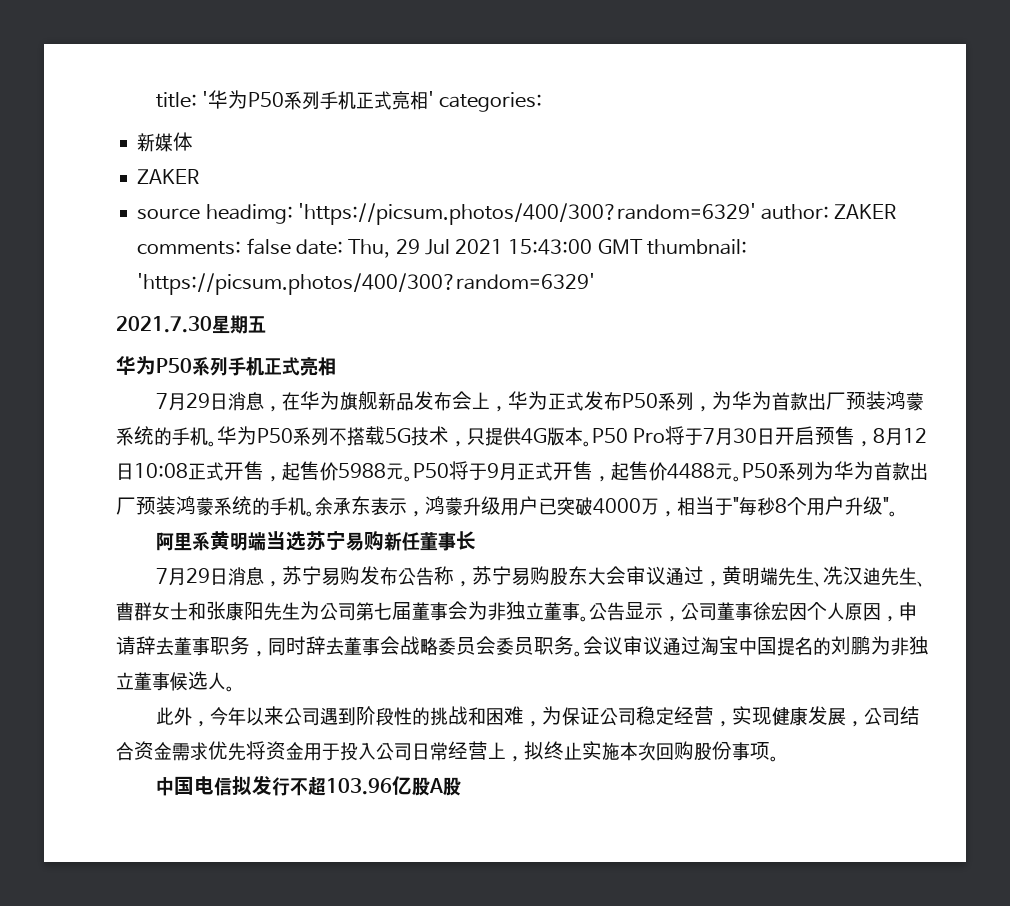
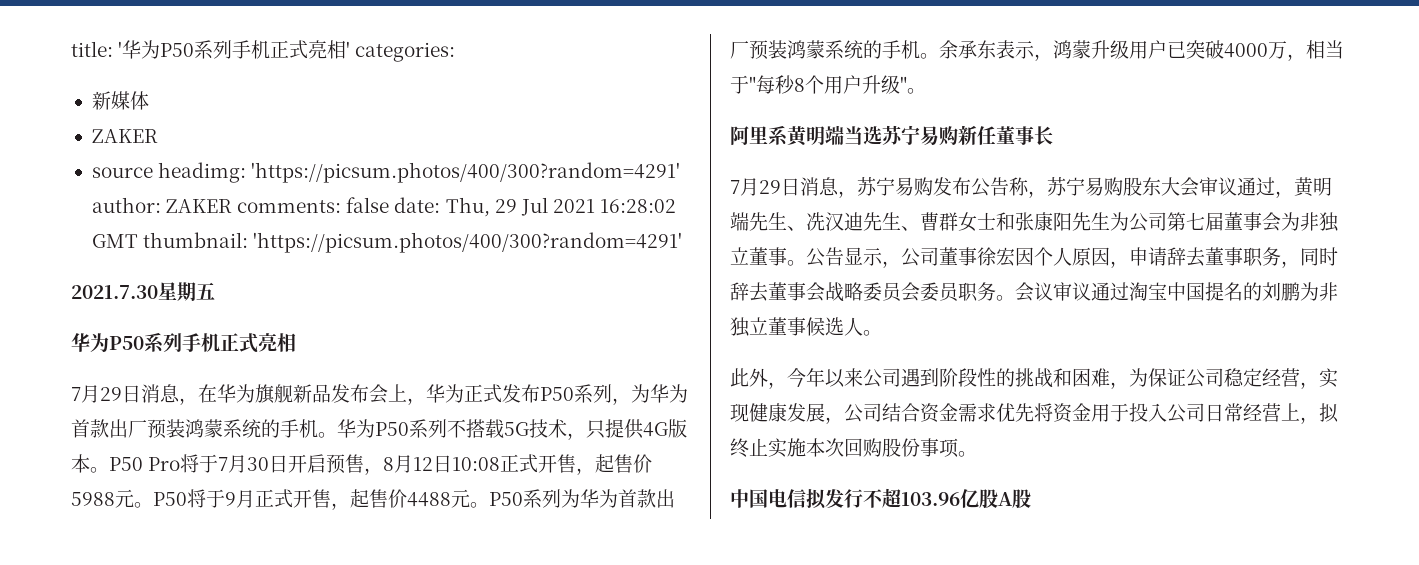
- source headimg: 'https://picsum.photos/400/300?random=6329' author: ZAKER comments: false date: Thu, 29 Jul 2021 15:43:00 GMT thumbnail: 'https://picsum.photos/400/300?random=6329'
+ source headimg: 'https://picsum.photos/400/300?random=4291' author: ZAKER comments: false date: Thu, 29 Jul 2021 16:28:02 GMT thumbnail: 'https://picsum.photos/400/300?random=4291'

